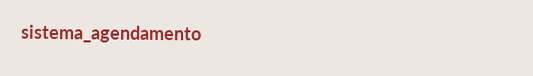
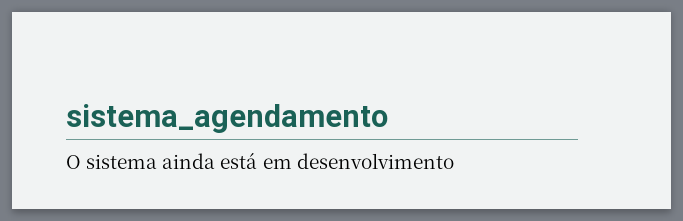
+ O sistema ainda está em desenvolvimento

